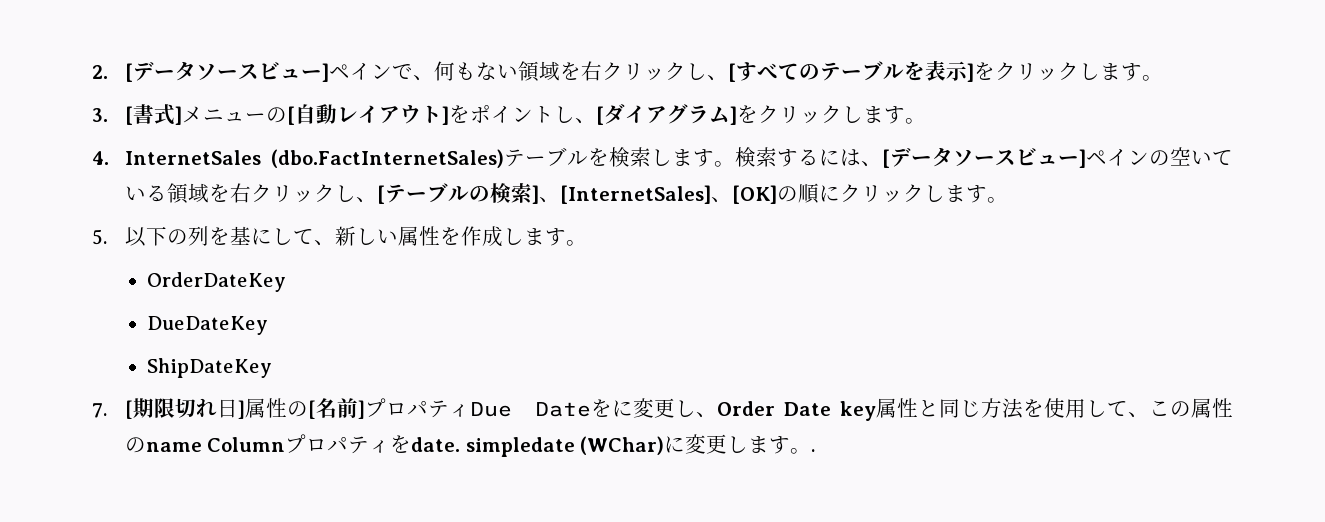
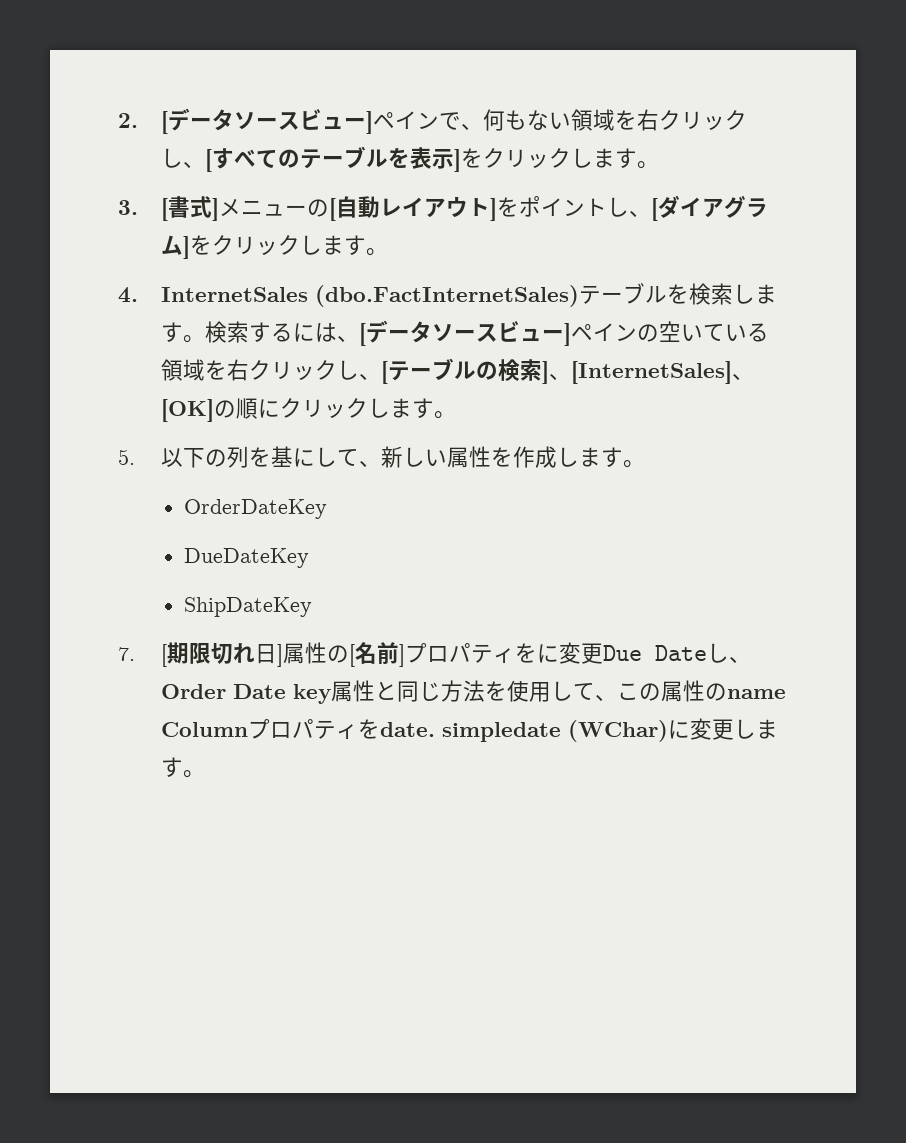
- 7. [期限切れ日]属性の[名前]プロパティDue Dateをに変更し、Order Date key属性と同じ方法を使用して、この属性のname Columnプロパティをdate. simpledate (WChar)に変更します。.
+ 7. [期限切れ日]属性の[名前]プロパティをに変更Due Dateし、Order Date key属性と同じ方法を使用して、この属性のname Columnプロパティをdate. simpledate (WChar)に変更します。

